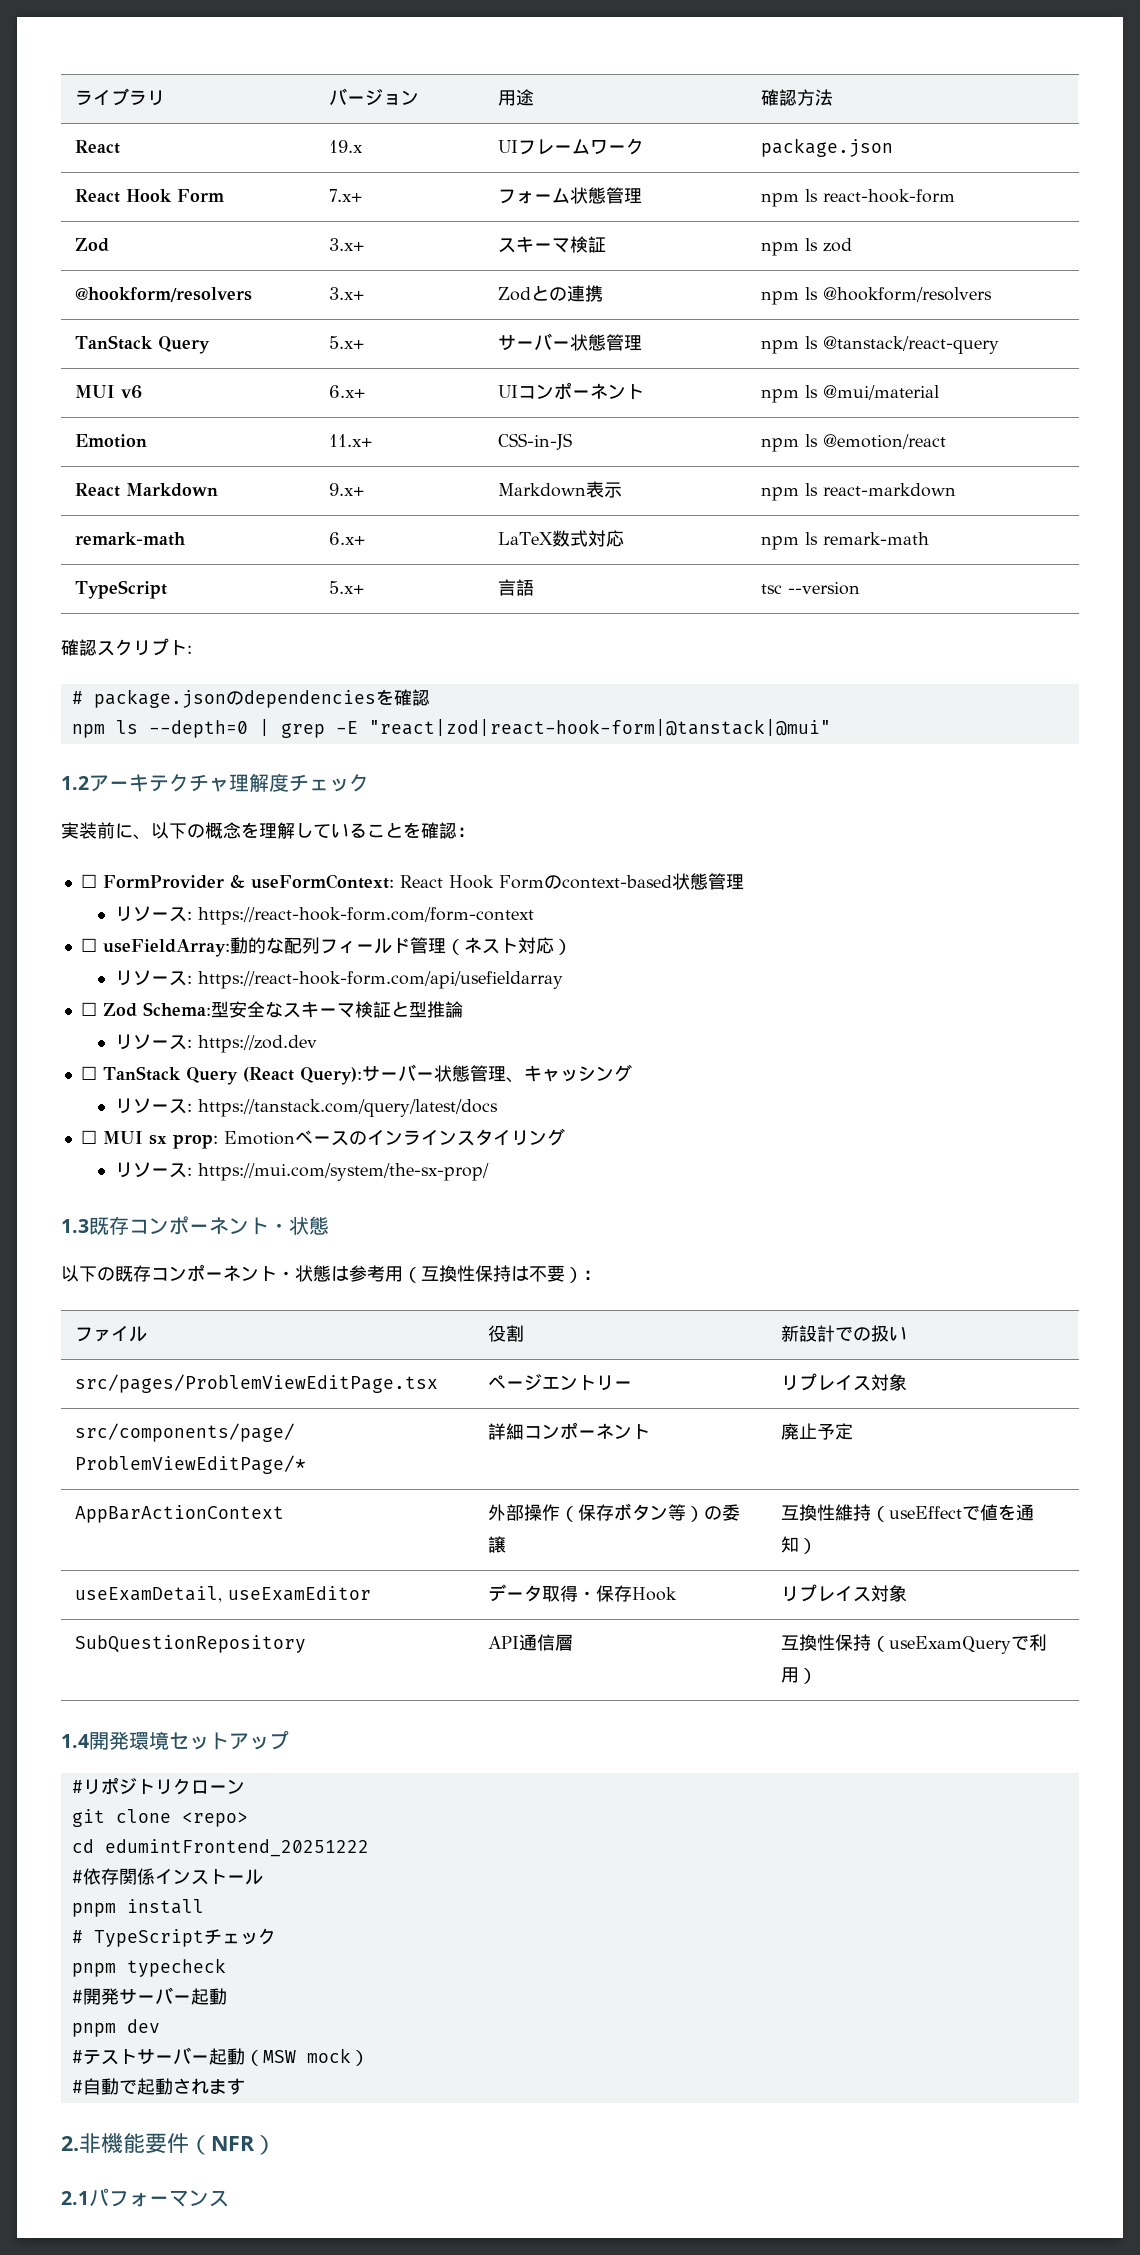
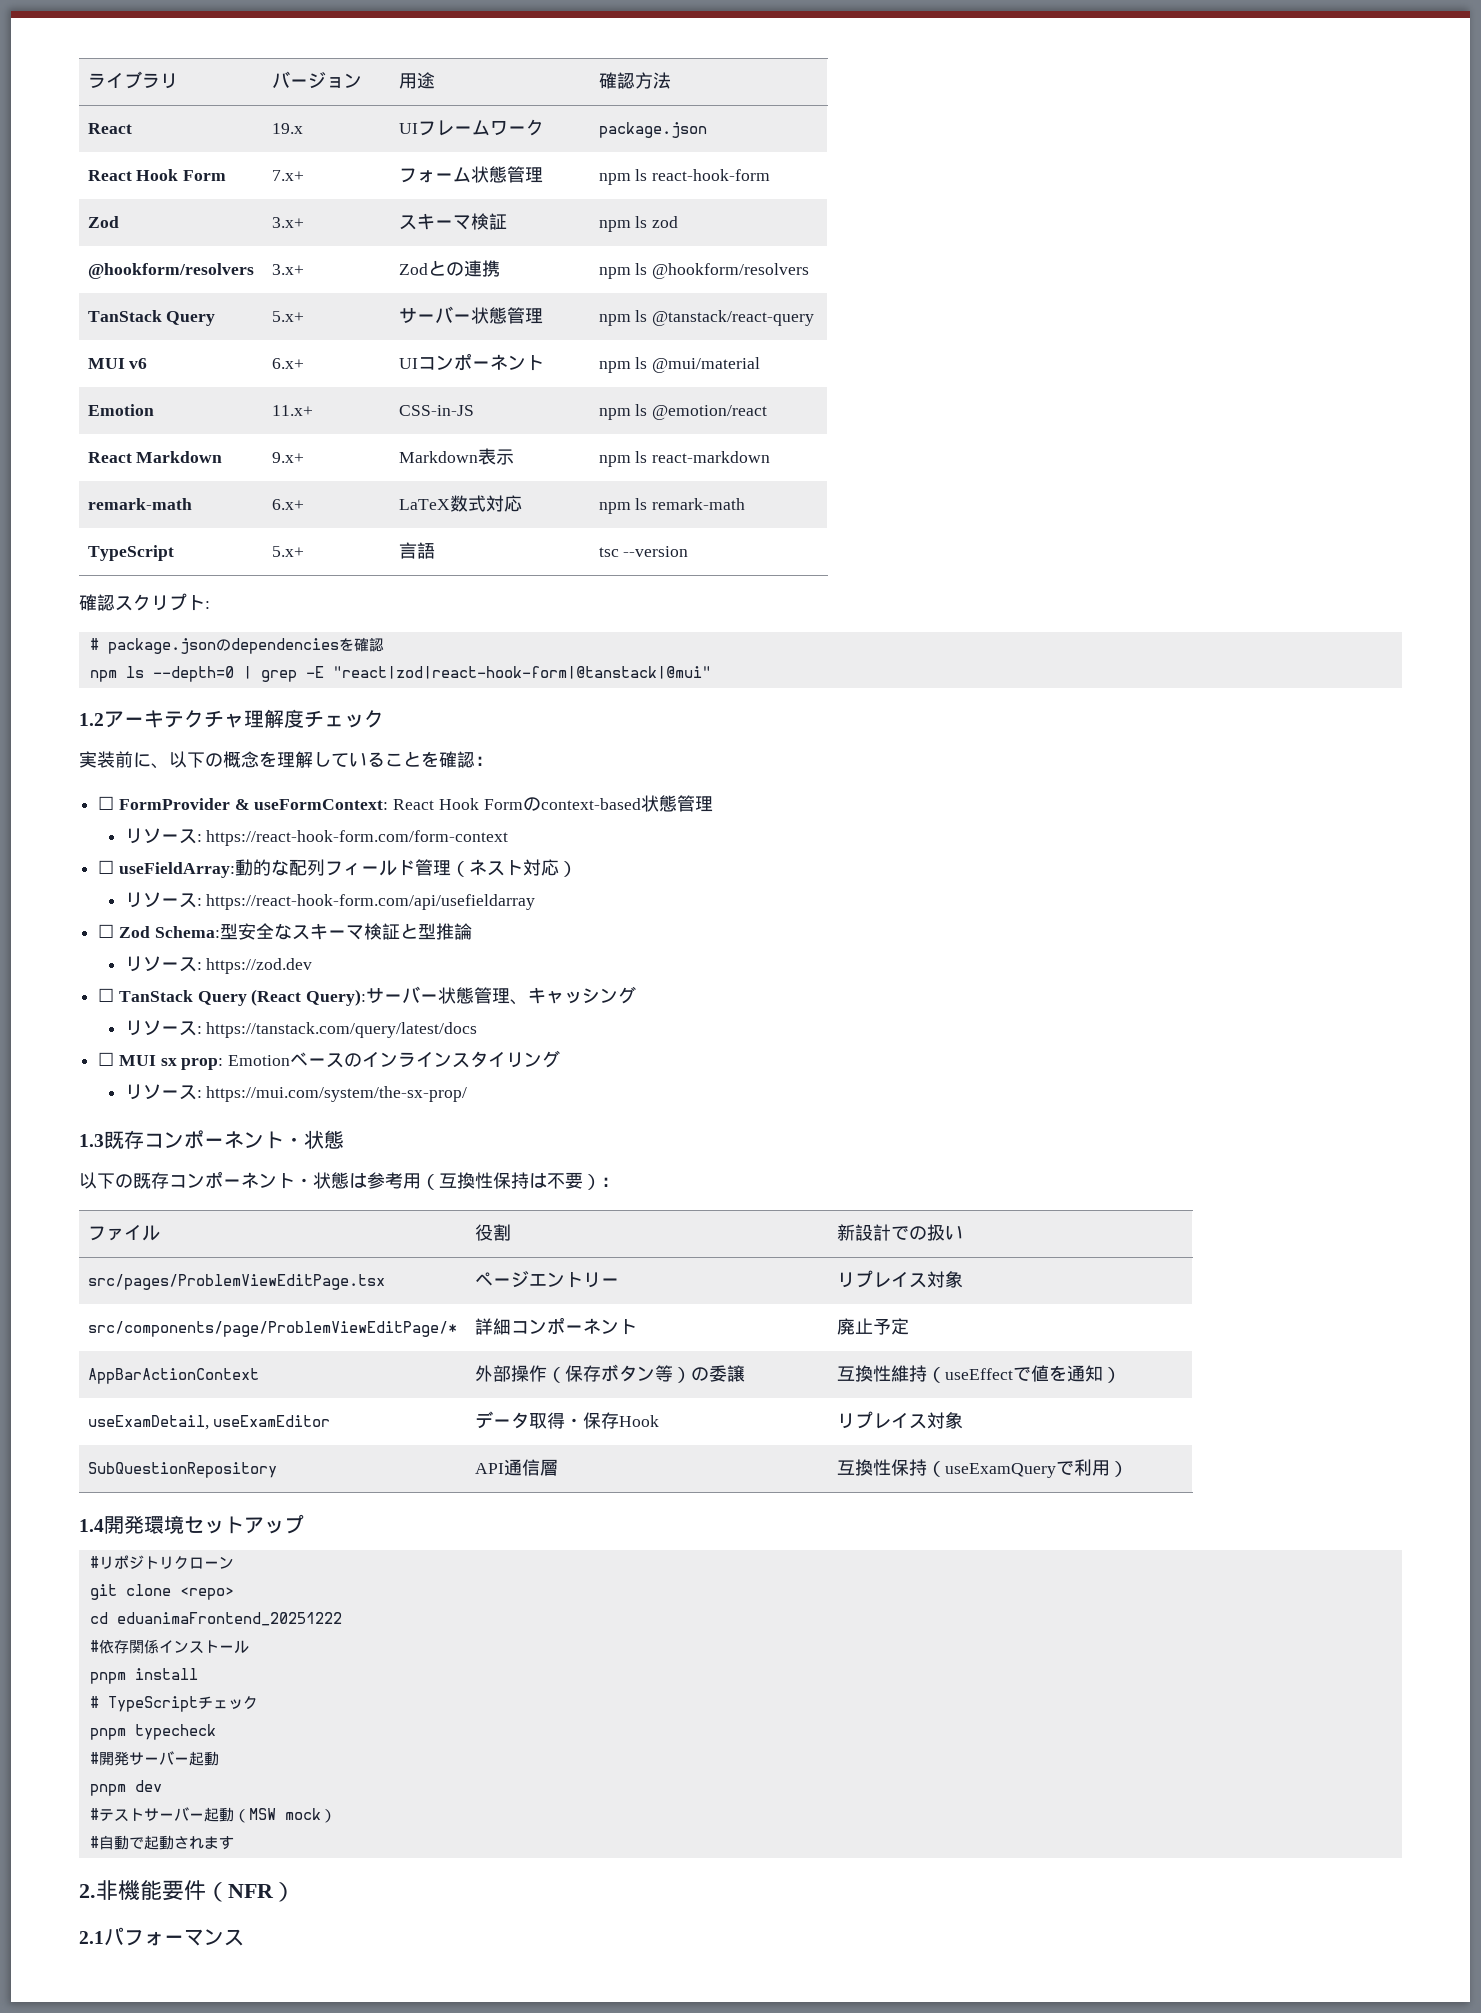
- cd edumintFrontend_20251222
+ cd eduanimaFrontend_20251222

